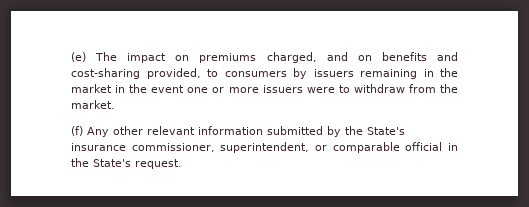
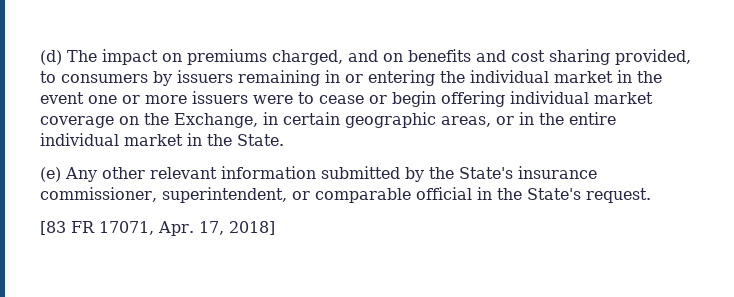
- (e) The impact on premiums charged, and on benefits and cost-sharing provided, to consumers by issuers remaining in the market in the event one or more issuers were to withdraw from the market.
- (f) Any other relevant information submitted by the State's insurance commissioner, superintendent, or comparable official in the State's request.
+ (d) The impact on premiums charged, and on benefits and cost sharing provided, to consumers by issuers remaining in or entering the individual market in the event one or more issuers were to cease or begin offering individual market coverage on the Exchange, in certain geographic areas, or in the entire individual market in the State.
+ (e) Any other relevant information submitted by the State's insurance commissioner, superintendent, or comparable official in the State's request.
+ [83 FR 17071, Apr. 17, 2018]

